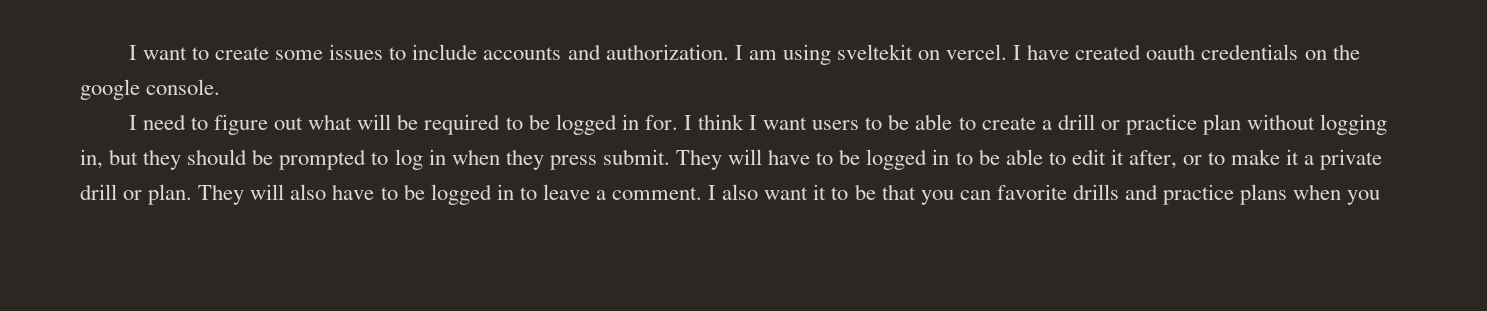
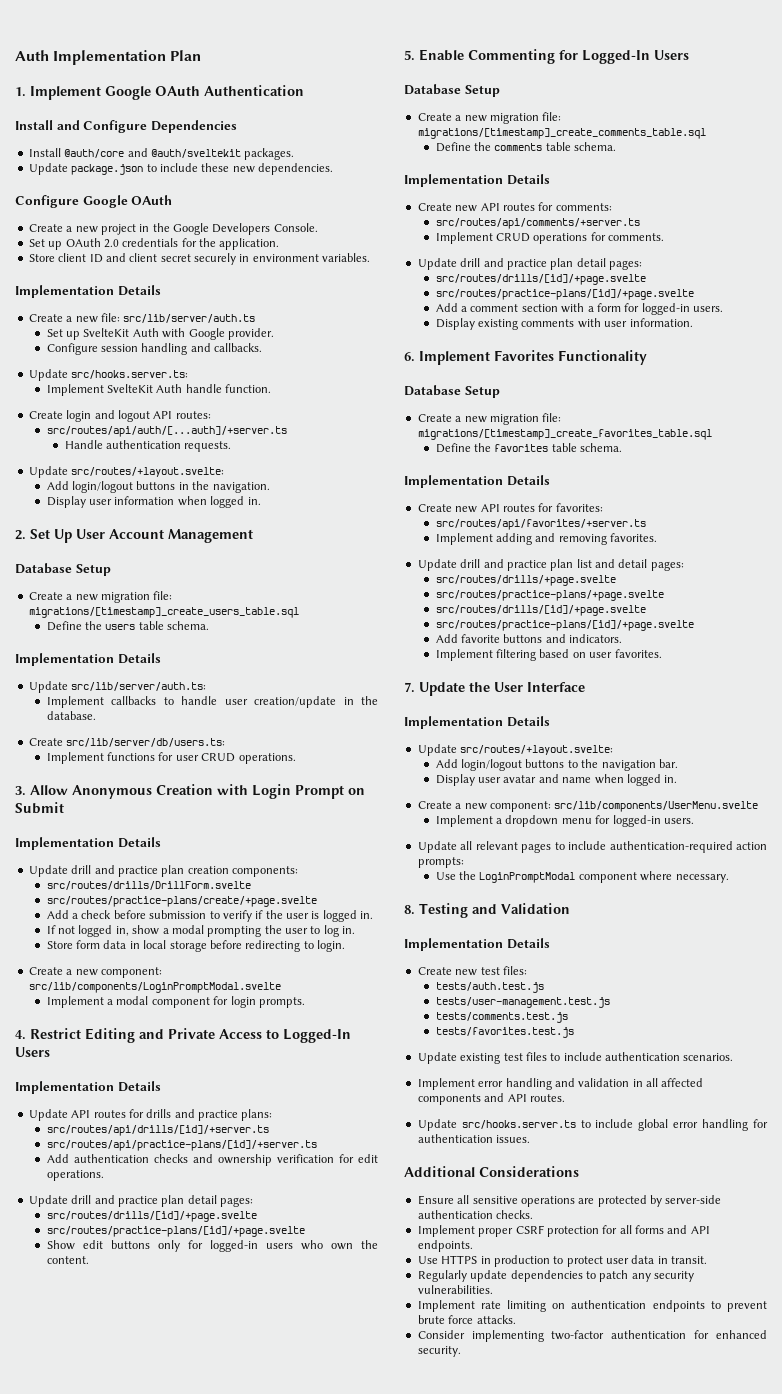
- I want to create some issues to include accounts and authorization. I am using sveltekit on vercel. I have created oauth credentials on the google console.
- I need to figure out what will be required to be logged in for. I think I want users to be able to create a drill or practice plan without logging in, but they should be prompted to log in when they press submit. They will have to be logged in to be able to edit it after, or to make it a private drill or plan. They will also have to be logged in to leave a comment. I also want it to be that you can favorite drills and practice plans when you
+ Auth Implementation Plan
+ 1. Implement Google OAuth Authentication
+ Install and Configure Dependencies
+ Install @auth/core and @auth/sveltekit packages.
+ Update package.json to include these new dependencies.
+ Configure Google OAuth
+ Create a new project in the Google Developers Console.
+ Set up OAuth 2.0 credentials for the application.
+ Store client ID and client secret securely in environment variables.
+ Implementation Details
+ Create a new file: src/lib/server/auth.ts
+ Set up SvelteKit Auth with Google provider.
+ Configure session handling and callbacks.
+ Update src/hooks.server.ts:
+ Implement SvelteKit Auth handle function.
+ Create login and logout API routes:
+ src/routes/api/auth/[...auth]/+server.ts
+ Handle authentication requests.
+ Update src/routes/+layout.svelte:
+ Add login/logout buttons in the navigation.
+ Display user information when logged in.
+ 2. Set Up User Account Management
+ Database Setup
+ Create a new migration file: migrations/[timestamp]_create_users_table.sql
+ Define the users table schema.
+ Implementation Details
+ Update src/lib/server/auth.ts:
+ Implement callbacks to handle user creation/update in the database.
+ Create src/lib/server/db/users.ts:
+ Implement functions for user CRUD operations.
+ 3. Allow Anonymous Creation with Login Prompt on Submit
+ Implementation Details
+ Update drill and practice plan creation components:
+ src/routes/drills/DrillForm.svelte
+ src/routes/practice-plans/create/+page.svelte
+ Add a check before submission to verify if the user is logged in.
+ If not logged in, show a modal prompting the user to log in.
+ Store form data in local storage before redirecting to login.
+ Create a new component: src/lib/components/LoginPromptModal.svelte
+ Implement a modal component for login prompts.
+ 4. Restrict Editing and Private Access to Logged-In Users
+ Implementation Details
+ Update API routes for drills and practice plans:
+ src/routes/api/drills/[id]/+server.ts
+ src/routes/api/practice-plans/[id]/+server.ts
+ Add authentication checks and ownership verification for edit operations.
+ Update drill and practice plan detail pages:
+ src/routes/drills/[id]/+page.svelte
+ src/routes/practice-plans/[id]/+page.svelte
+ Show edit buttons only for logged-in users who own the content.
+ 5. Enable Commenting for Logged-In Users
+ Database Setup
+ Create a new migration file: migrations/[timestamp]_create_comments_table.sql
+ Define the comments table schema.
+ Implementation Details
+ Create new API routes for comments:
+ src/routes/api/comments/+server.ts
+ Implement CRUD operations for comments.
+ Update drill and practice plan detail pages:
+ src/routes/drills/[id]/+page.svelte
+ src/routes/practice-plans/[id]/+page.svelte
+ Add a comment section with a form for logged-in users.
+ Display existing comments with user information.
+ 6. Implement Favorites Functionality
+ Database Setup
+ Create a new migration file: migrations/[timestamp]_create_favorites_table.sql
+ Define the favorites table schema.
+ Implementation Details
+ Create new API routes for favorites:
+ src/routes/api/favorites/+server.ts
+ Implement adding and removing favorites.
+ Update drill and practice plan list and detail pages:
+ src/routes/drills/+page.svelte
+ src/routes/practice-plans/+page.svelte
+ src/routes/drills/[id]/+page.svelte
+ src/routes/practice-plans/[id]/+page.svelte
+ Add favorite buttons and indicators.
+ Implement filtering based on user favorites.
+ 7. Update the User Interface
+ Implementation Details
+ Update src/routes/+layout.svelte:
+ Add login/logout buttons to the navigation bar.
+ Display user avatar and name when logged in.
+ Create a new component: src/lib/components/UserMenu.svelte
+ Implement a dropdown menu for logged-in users.
+ Update all relevant pages to include authentication-required action prompts:
+ Use the LoginPromptModal component where necessary.
+ 8. Testing and Validation
+ Implementation Details
+ Create new test files:
+ tests/auth.test.js
+ tests/user-management.test.js
+ tests/comments.test.js
+ tests/favorites.test.js
+ Update existing test files to include authentication scenarios.
+ Implement error handling and validation in all affected components and API routes.
+ Update src/hooks.server.ts to include global error handling for authentication issues.
+ Additional Considerations
+ Ensure all sensitive operations are protected by server-side authentication checks.
+ Implement proper CSRF protection for all forms and API endpoints.
+ Use HTTPS in production to protect user data in transit.
+ Regularly update dependencies to patch any security vulnerabilities.
+ Implement rate limiting on authentication endpoints to prevent brute force attacks.
+ Consider implementing two-factor authentication for enhanced security.

